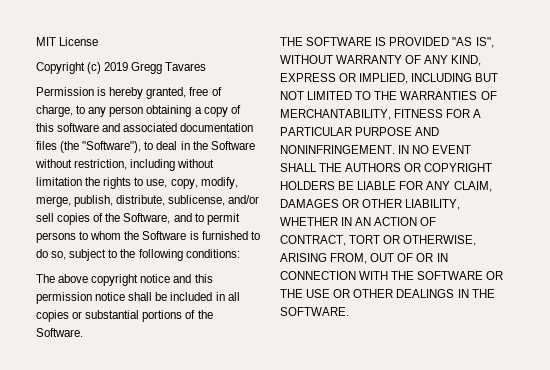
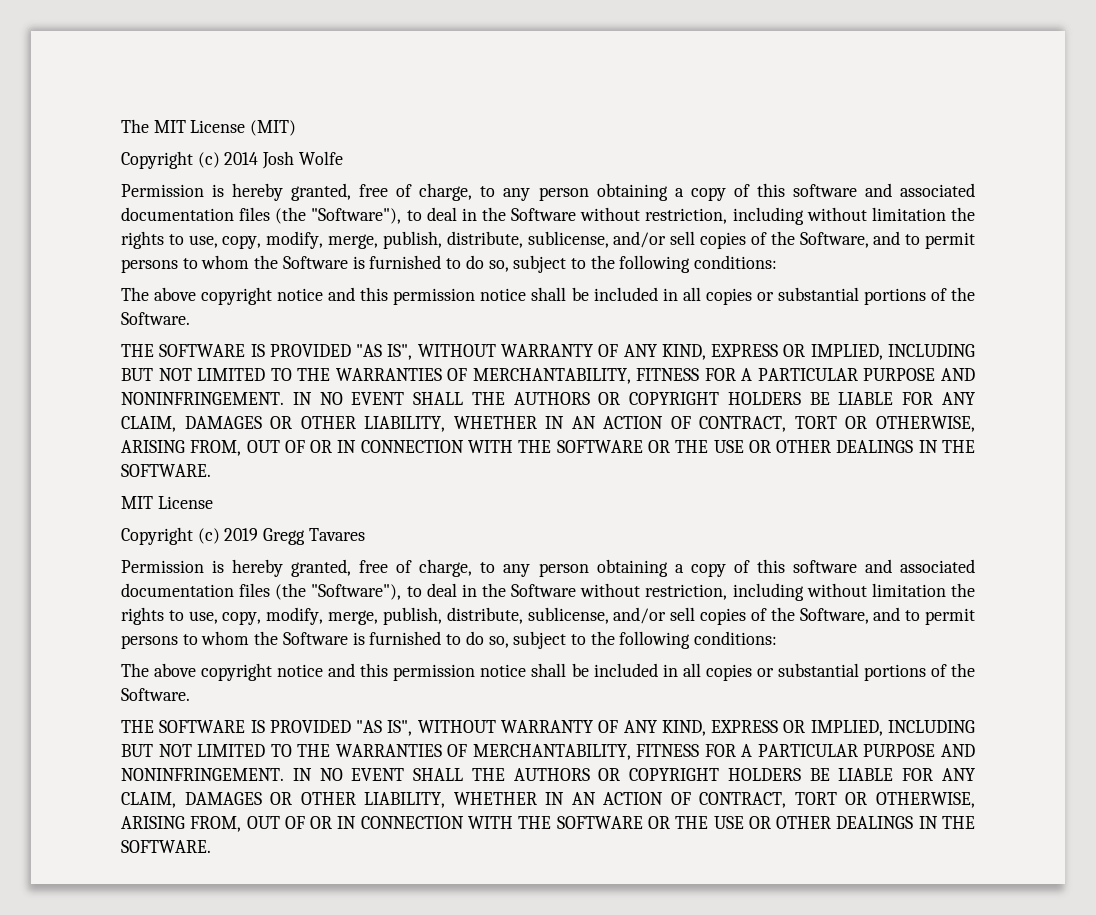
+ The MIT License (MIT)
+ Copyright (c) 2014 Josh Wolfe
+ Permission is hereby granted, free of charge, to any person obtaining a copy of this software and associated documentation files (the "Software"), to deal in the Software without restriction, including without limitation the rights to use, copy, modify, merge, publish, distribute, sublicense, and/or sell copies of the Software, and to permit persons to whom the Software is furnished to do so, subject to the following conditions:
+ The above copyright notice and this permission notice shall be included in all copies or substantial portions of the Software.
+ THE SOFTWARE IS PROVIDED "AS IS", WITHOUT WARRANTY OF ANY KIND, EXPRESS OR IMPLIED, INCLUDING BUT NOT LIMITED TO THE WARRANTIES OF MERCHANTABILITY, FITNESS FOR A PARTICULAR PURPOSE AND NONINFRINGEMENT. IN NO EVENT SHALL THE AUTHORS OR COPYRIGHT HOLDERS BE LIABLE FOR ANY CLAIM, DAMAGES OR OTHER LIABILITY, WHETHER IN AN ACTION OF CONTRACT, TORT OR OTHERWISE, ARISING FROM, OUT OF OR IN CONNECTION WITH THE SOFTWARE OR THE USE OR OTHER DEALINGS IN THE SOFTWARE.

